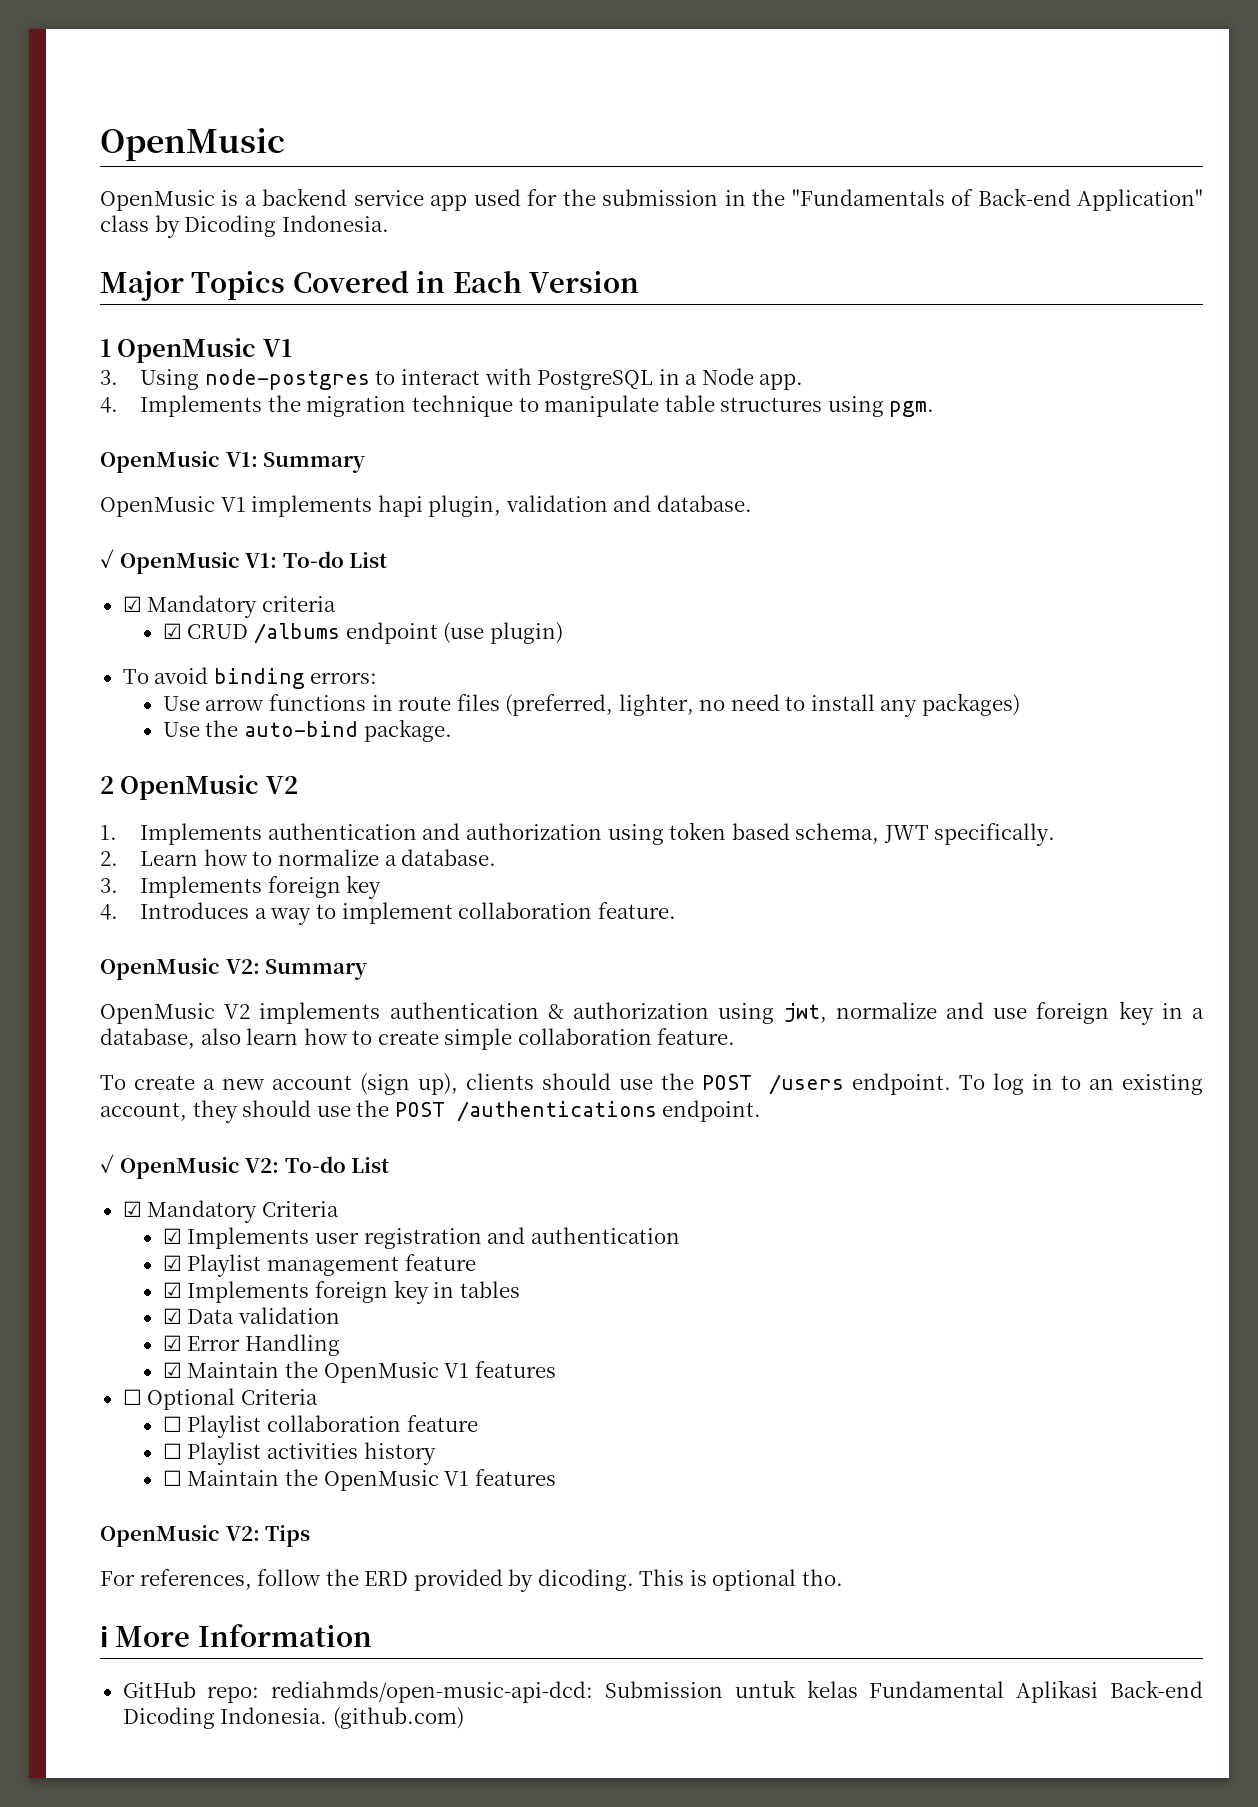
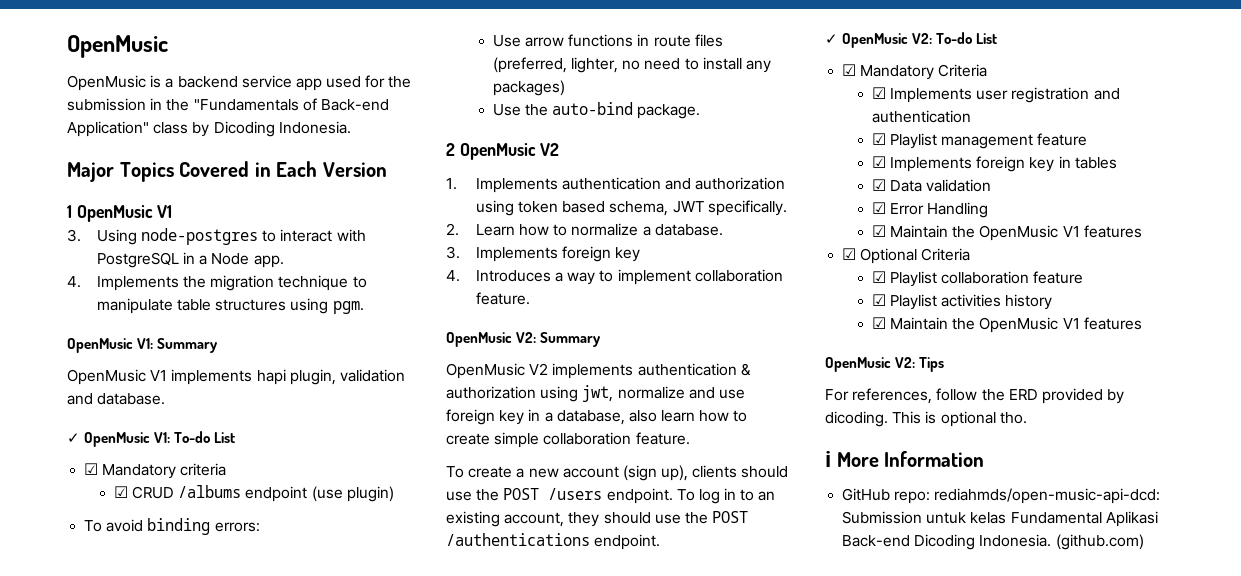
- ☐ Optional Criteria
+ ☑ Optional Criteria
- ☐ Playlist collaboration feature
+ ☑ Playlist collaboration feature
- ☐ Playlist activities history
- ☐ Maintain the OpenMusic V1 features
+ ☑ Playlist activities history
+ ☑ Maintain the OpenMusic V1 features

